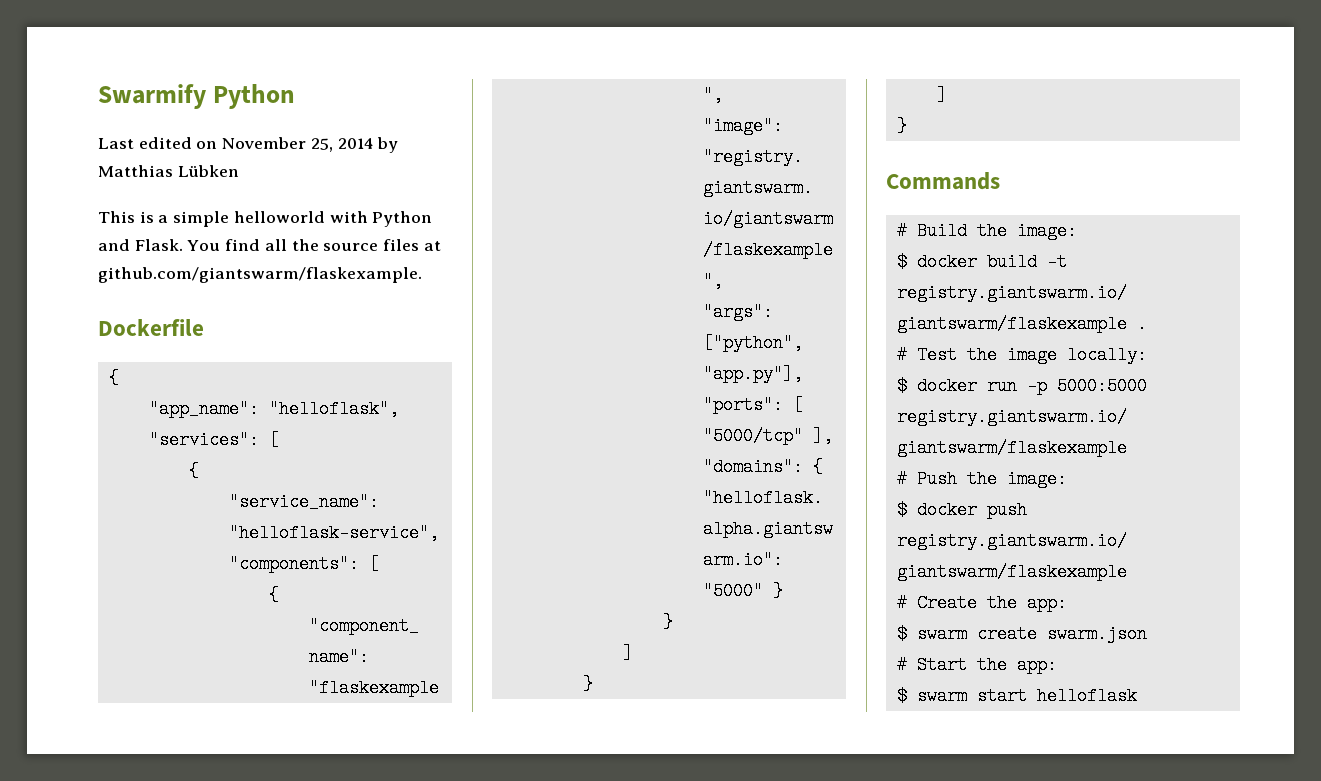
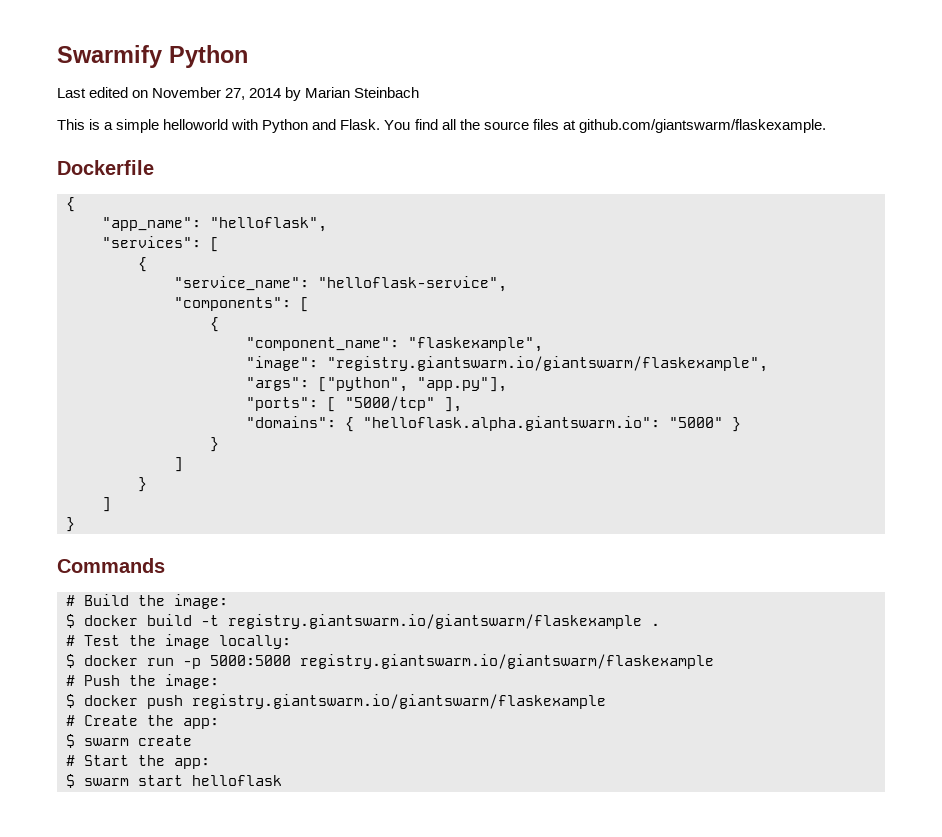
- Last edited on November 25, 2014 by Matthias Lübken
+ Last edited on November 27, 2014 by Marian Steinbach
- $ swarm create swarm.json
+ $ swarm create

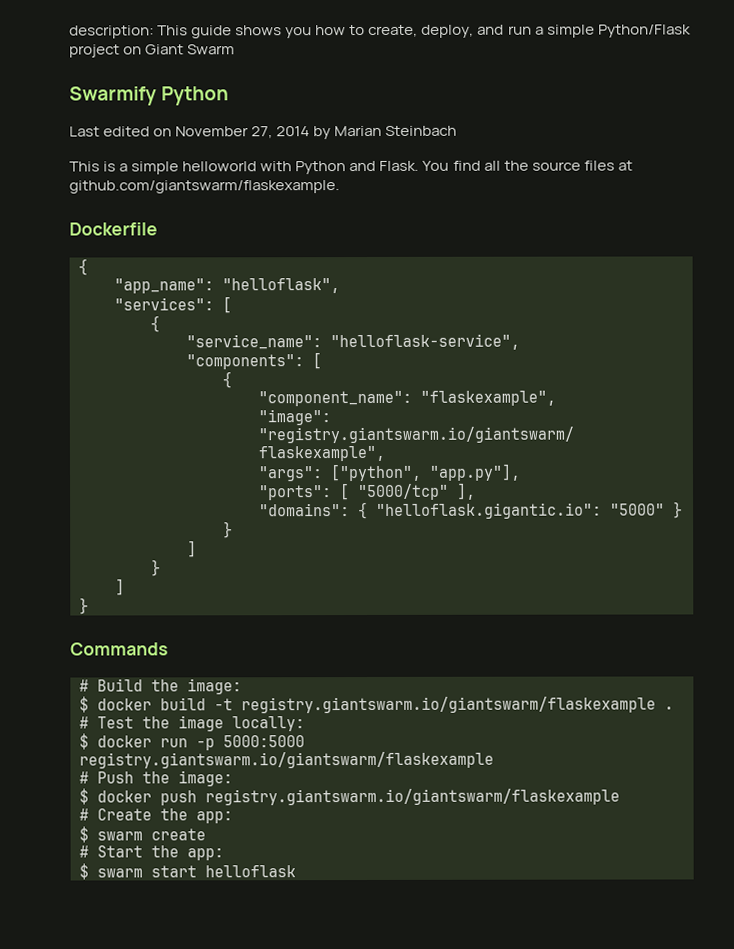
+ description: This guide shows you how to create, deploy, and run a simple Python/Flask project on Giant Swarm
- "domains": { "helloflask.alpha.giantswarm.io": "5000" }
+ "domains": { "helloflask.gigantic.io": "5000" }

